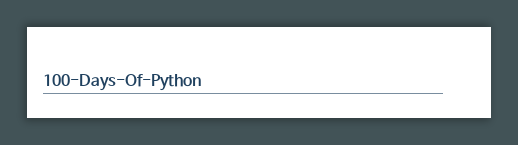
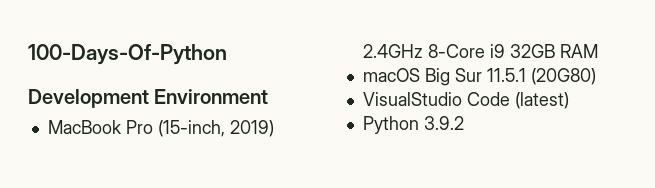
+ Development Environment
+ MacBook Pro (15-inch, 2019) 2.4GHz 8-Core i9 32GB RAM
+ macOS Big Sur 11.5.1 (20G80)
+ VisualStudio Code (latest)
+ Python 3.9.2

